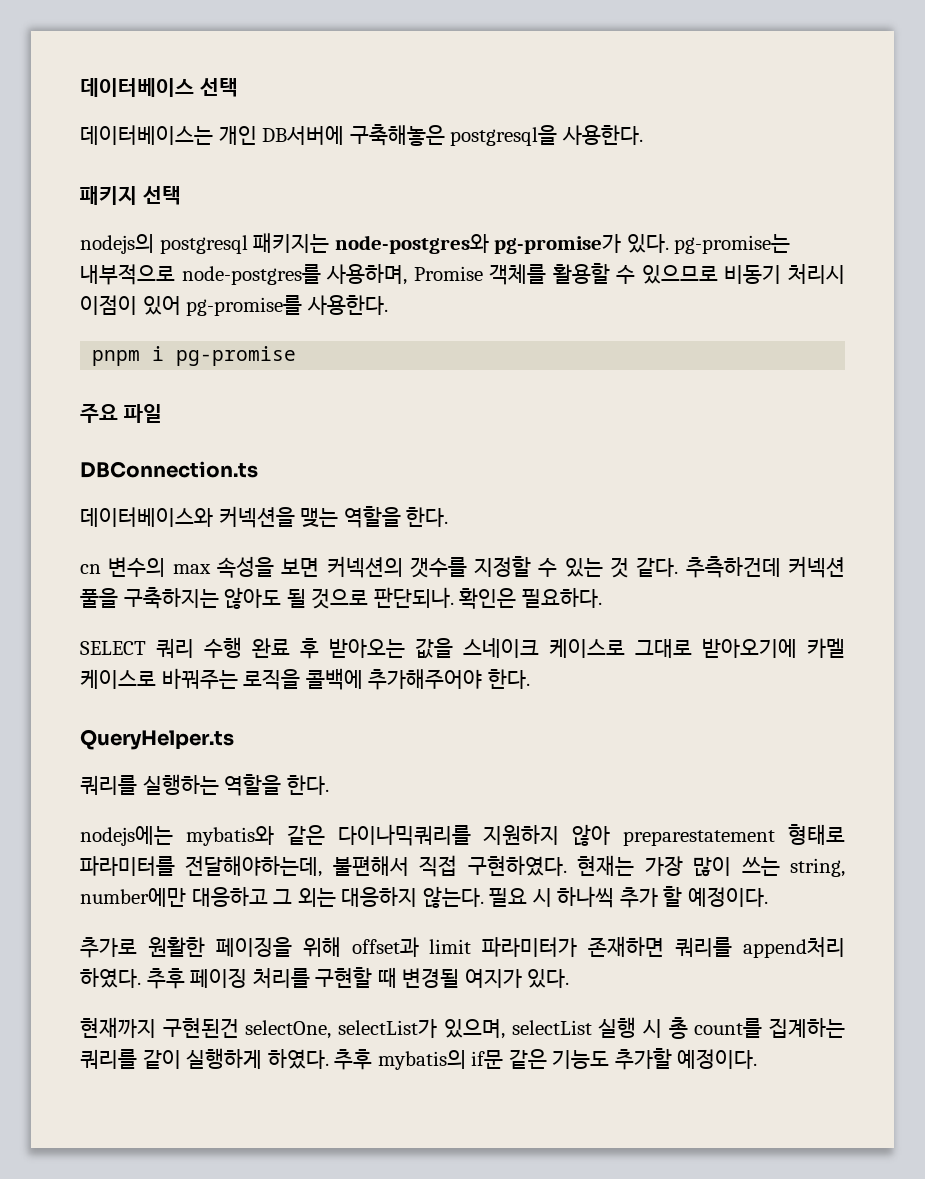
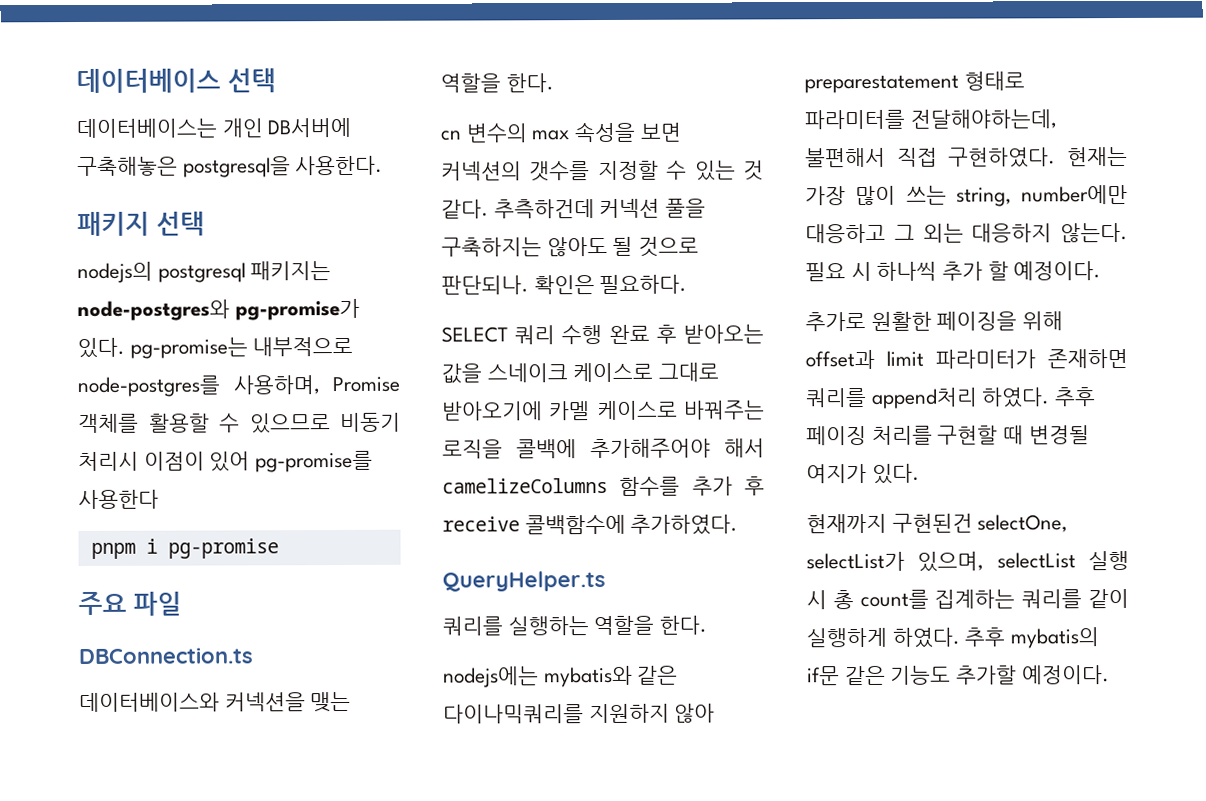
- nodejs의 postgresql 패키지는 node-postgres와 pg-promise가 있다. pg-promise는 내부적으로 node-postgres를 사용하며, Promise 객체를 활용할 수 있으므로 비동기 처리시 이점이 있어 pg-promise를 사용한다.
+ nodejs의 postgresql 패키지는 node-postgres와 pg-promise가 있다. pg-promise는 내부적으로 node-postgres를 사용하며, Promise 객체를 활용할 수 있으므로 비동기 처리시 이점이 있어 pg-promise를 사용한다
- SELECT 쿼리 수행 완료 후 받아오는 값을 스네이크 케이스로 그대로 받아오기에 카멜 케이스로 바꿔주는 로직을 콜백에 추가해주어야 한다.
+ SELECT 쿼리 수행 완료 후 받아오는 값을 스네이크 케이스로 그대로 받아오기에 카멜 케이스로 바꿔주는 로직을 콜백에 추가해주어야 해서 camelizeColumns 함수를 추가 후 receive 콜백함수에 추가하였다.

